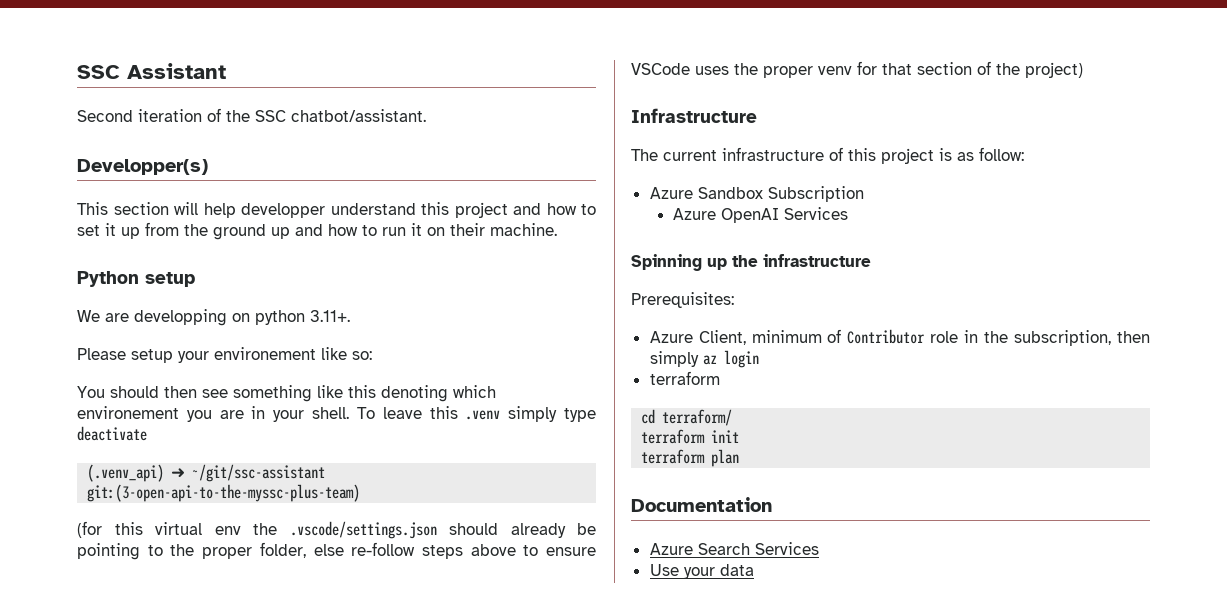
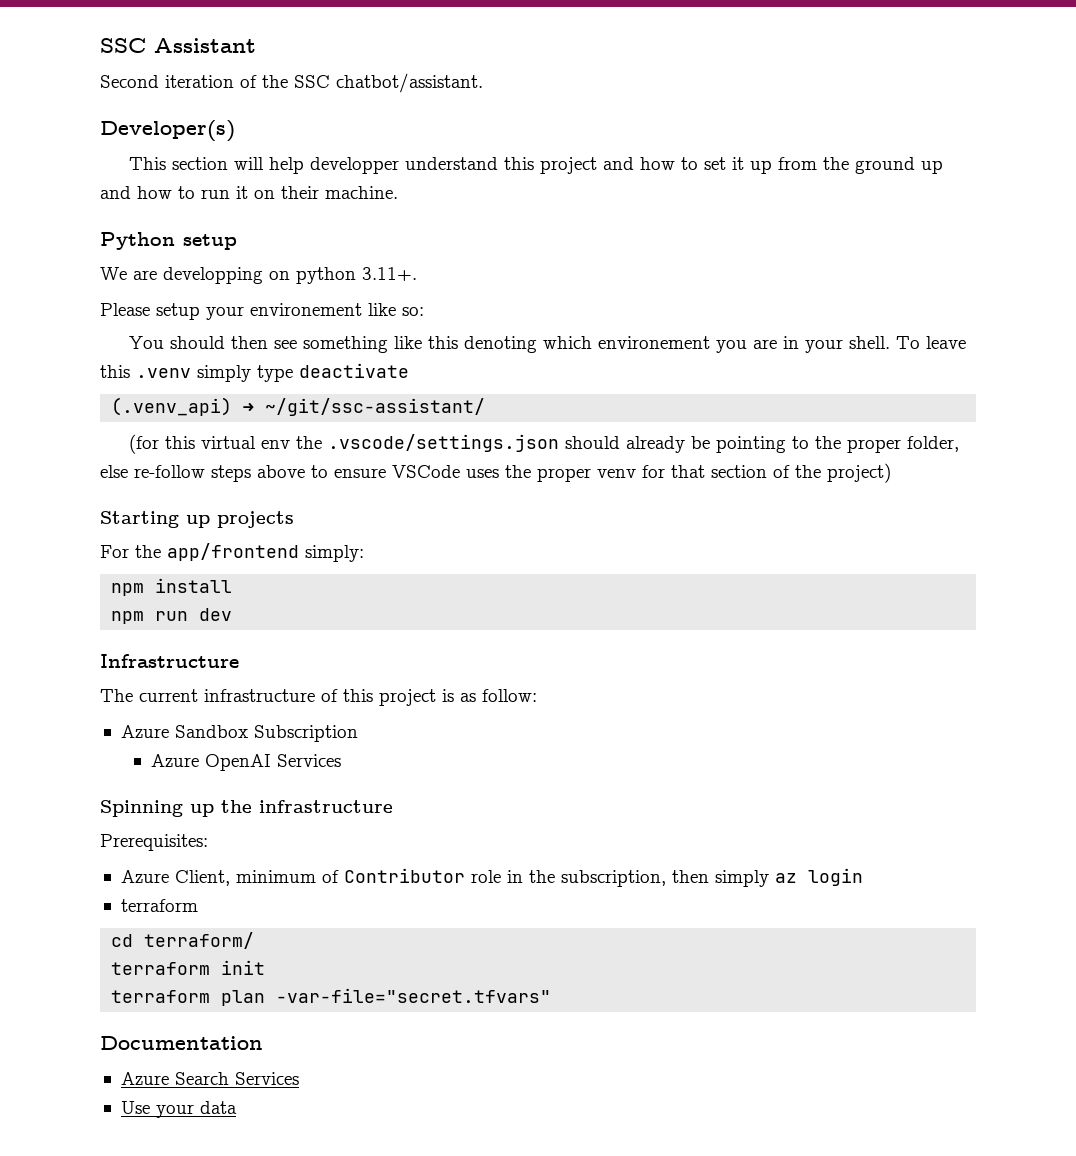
- Developper(s)
+ Developer(s)
- (.venv_api) ➜ ~/git/ssc-assistant git:(3-open-api-to-the-myssc-plus-team)
+ (.venv_api) ➜ ~/git/ssc-assistant/
+ Starting up projects
+ For the app/frontend simply:
+ npm install
+ npm run dev
- terraform plan
+ terraform plan -var-file="secret.tfvars"

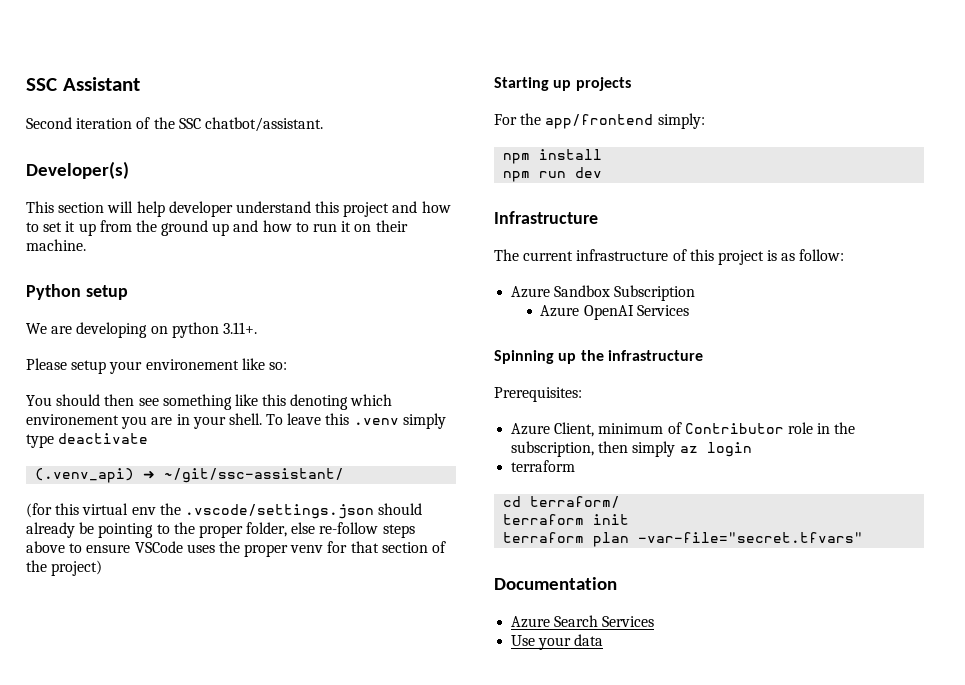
- This section will help developper understand this project and how to set it up from the ground up and how to run it on their machine.
+ This section will help developer understand this project and how to set it up from the ground up and how to run it on their machine.
- We are developping on python 3.11+.
+ We are developing on python 3.11+.

